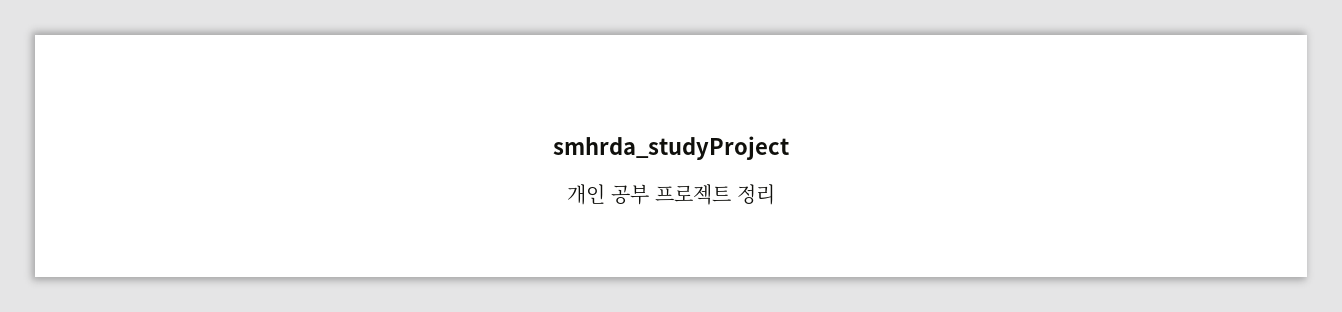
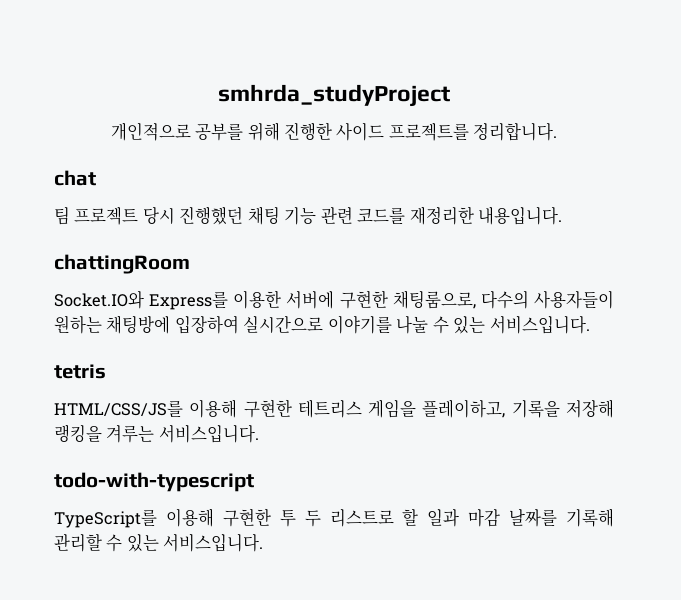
- 개인 공부 프로젝트 정리
+ 개인적으로 공부를 위해 진행한 사이드 프로젝트를 정리합니다.
+ chat
+ 팀 프로젝트 당시 진행했던 채팅 기능 관련 코드를 재정리한 내용입니다.
+ chattingRoom
+ Socket.IO와 Express를 이용한 서버에 구현한 채팅룸으로, 다수의 사용자들이 원하는 채팅방에 입장하여 실시간으로 이야기를 나눌 수 있는 서비스입니다.
+ tetris
+ HTML/CSS/JS를 이용해 구현한 테트리스 게임을 플레이하고, 기록을 저장해 랭킹을 겨루는 서비스입니다.
+ todo-with-typescript
+ TypeScript를 이용해 구현한 투 두 리스트로 할 일과 마감 날짜를 기록해 관리할 수 있는 서비스입니다.

